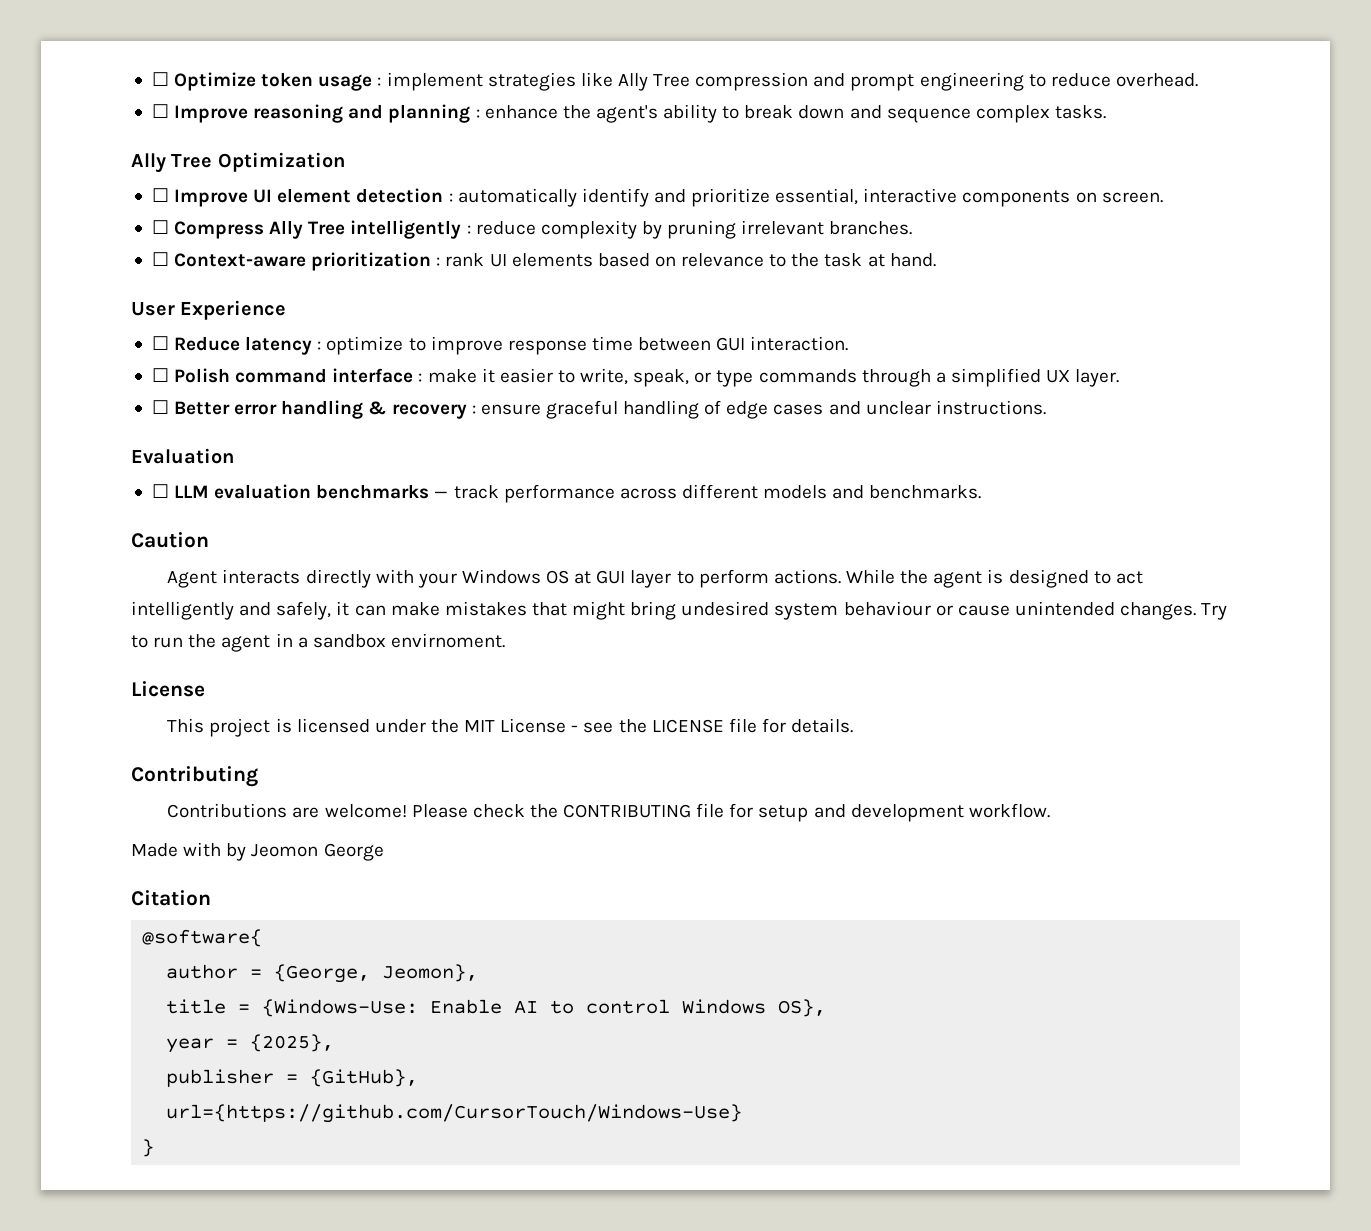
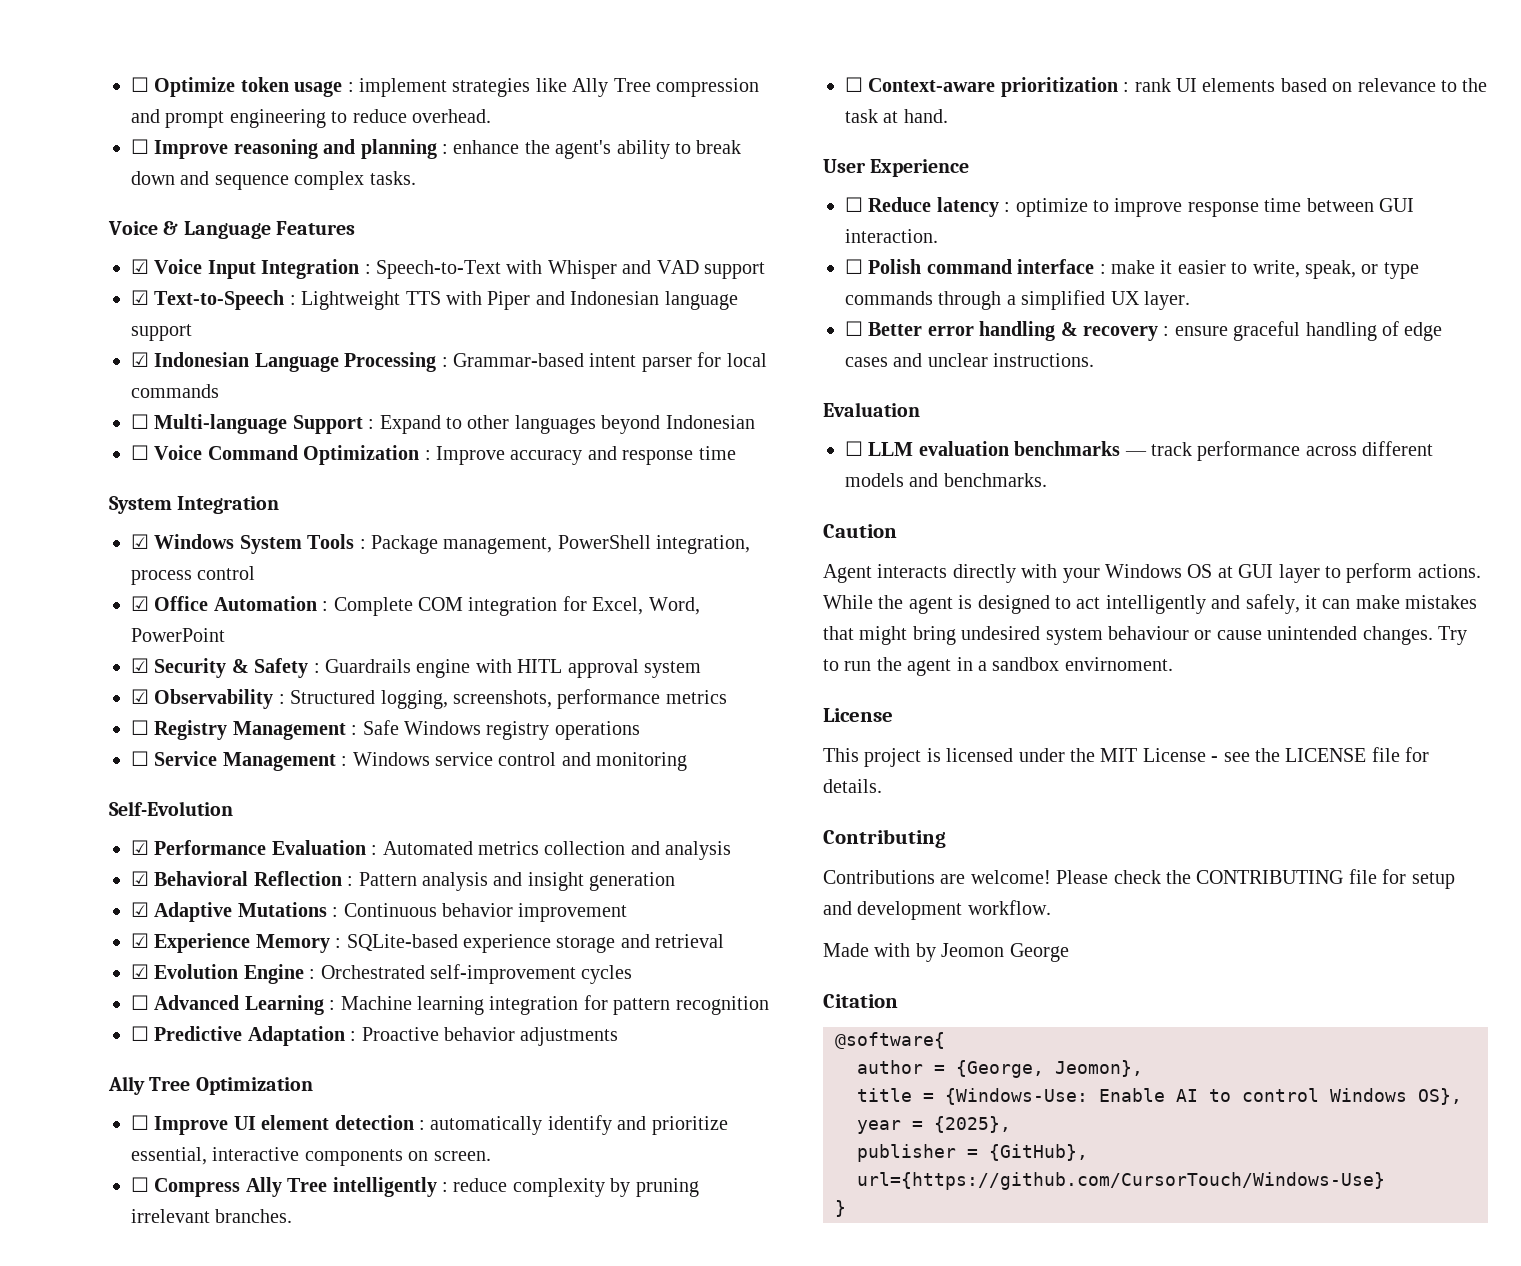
+ Voice & Language Features
+ ☑ Voice Input Integration : Speech-to-Text with Whisper and VAD support
+ ☑ Text-to-Speech : Lightweight TTS with Piper and Indonesian language support
+ ☑ Indonesian Language Processing : Grammar-based intent parser for local commands
+ ☐ Multi-language Support : Expand to other languages beyond Indonesian
+ ☐ Voice Command Optimization : Improve accuracy and response time
+ System Integration
+ ☑ Windows System Tools : Package management, PowerShell integration, process control
+ ☑ Office Automation : Complete COM integration for Excel, Word, PowerPoint
+ ☑ Security & Safety : Guardrails engine with HITL approval system
+ ☑ Observability : Structured logging, screenshots, performance metrics
+ ☐ Registry Management : Safe Windows registry operations
+ ☐ Service Management : Windows service control and monitoring
+ Self-Evolution
+ ☑ Performance Evaluation : Automated metrics collection and analysis
+ ☑ Behavioral Reflection : Pattern analysis and insight generation
+ ☑ Adaptive Mutations : Continuous behavior improvement
+ ☑ Experience Memory : SQLite-based experience storage and retrieval
+ ☑ Evolution Engine : Orchestrated self-improvement cycles
+ ☐ Advanced Learning : Machine learning integration for pattern recognition
+ ☐ Predictive Adaptation : Proactive behavior adjustments

